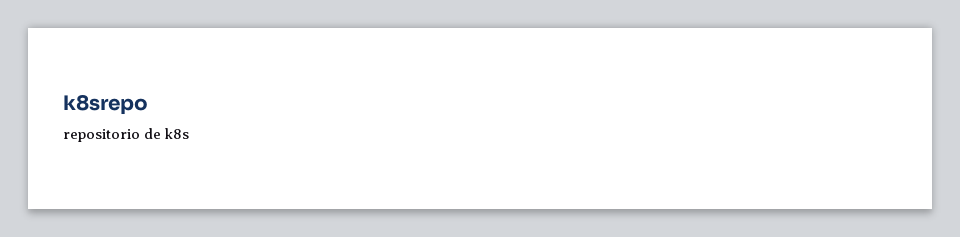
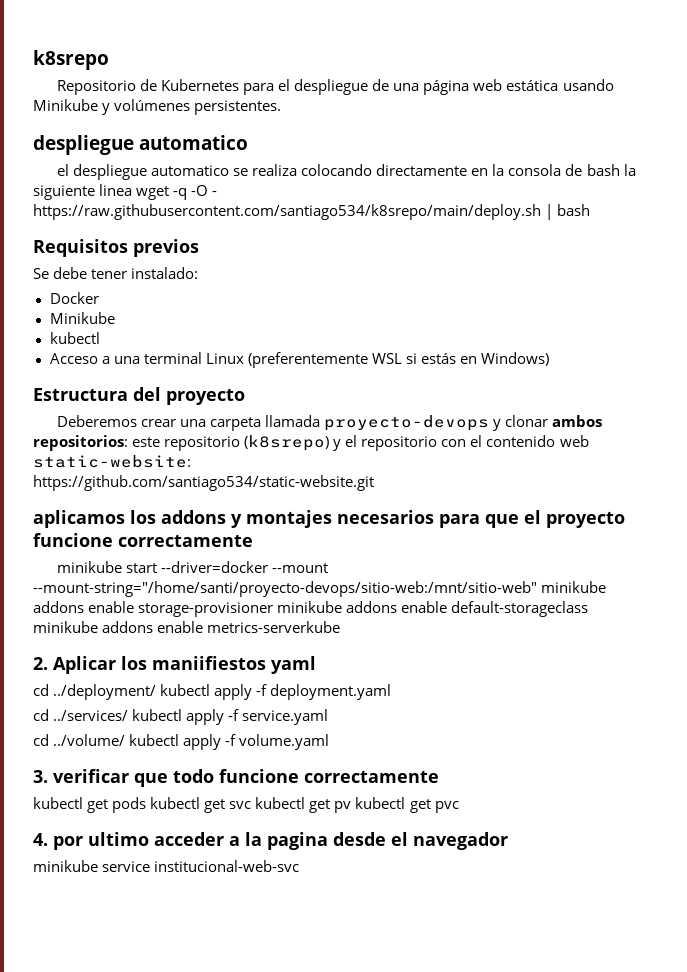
- repositorio de k8s
+ Repositorio de Kubernetes para el despliegue de una página web estática usando Minikube y volúmenes persistentes.
+ despliegue automatico
+ el despliegue automatico se realiza colocando directamente en la consola de bash la siguiente linea wget -q -O - https://raw.githubusercontent.com/santiago534/k8srepo/main/deploy.sh | bash
+ Requisitos previos
+ Se debe tener instalado:
+ Docker
+ Minikube
+ kubectl
+ Acceso a una terminal Linux (preferentemente WSL si estás en Windows)
+ Estructura del proyecto
+ Deberemos crear una carpeta llamada proyecto-devops y clonar ambos repositorios: este repositorio (k8srepo) y el repositorio con el contenido web static-website:
+ https://github.com/santiago534/static-website.git
+ aplicamos los addons y montajes necesarios para que el proyecto funcione correctamente
+ minikube start --driver=docker --mount --mount-string="/home/santi/proyecto-devops/sitio-web:/mnt/sitio-web" minikube addons enable storage-provisioner minikube addons enable default-storageclass minikube addons enable metrics-serverkube
+ 2. Aplicar los maniifiestos yaml
+ cd ../deployment/ kubectl apply -f deployment.yaml
+ cd ../services/ kubectl apply -f service.yaml
+ cd ../volume/ kubectl apply -f volume.yaml
+ 3. verificar que todo funcione correctamente
+ kubectl get pods kubectl get svc kubectl get pv kubectl get pvc
+ 4. por ultimo acceder a la pagina desde el navegador
+ minikube service institucional-web-svc

